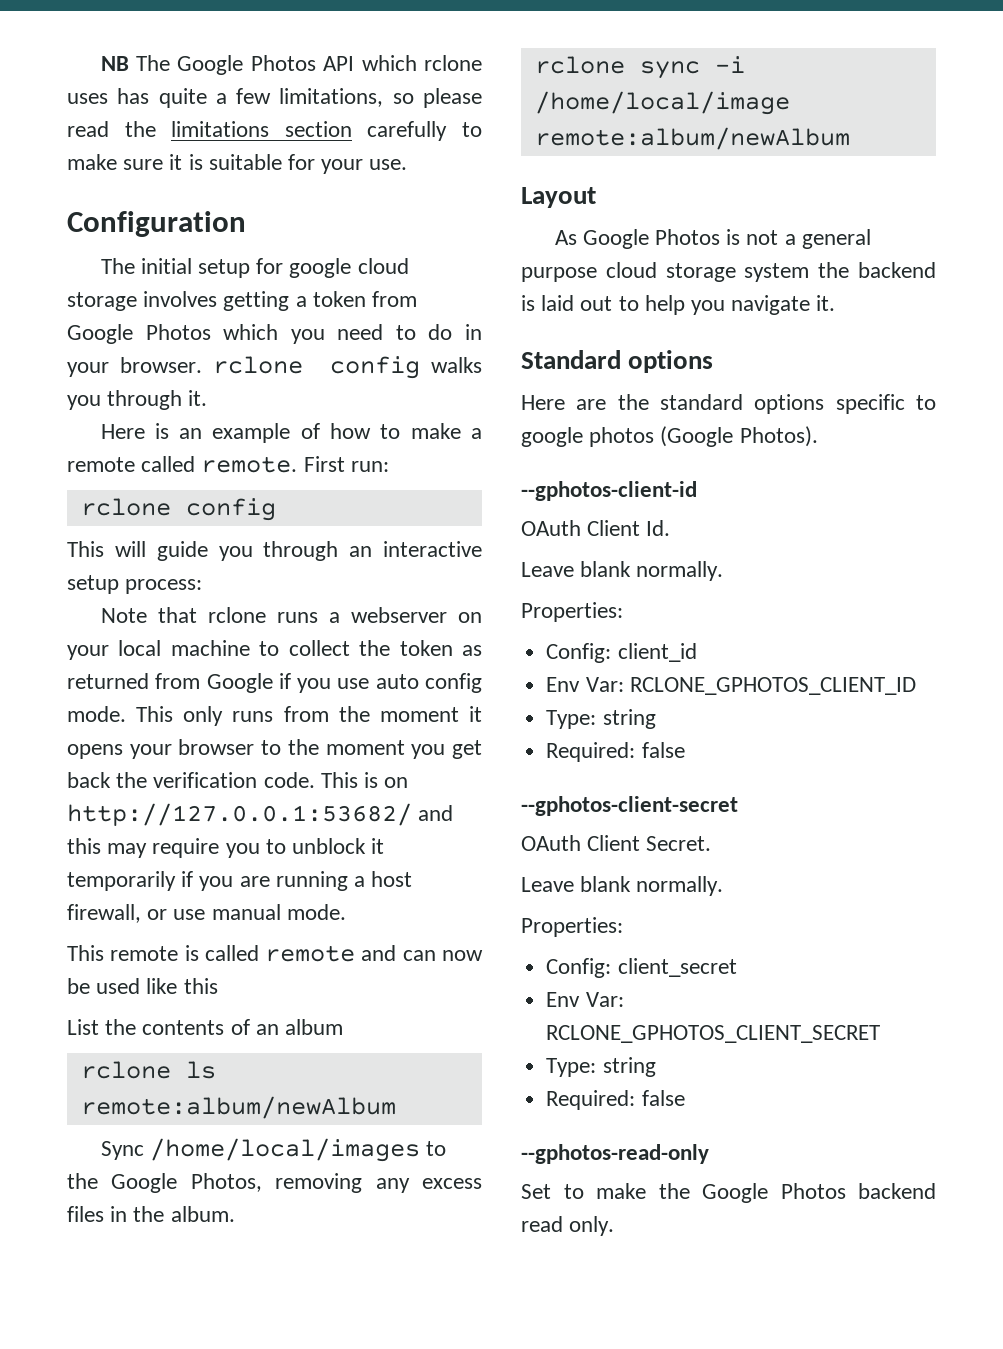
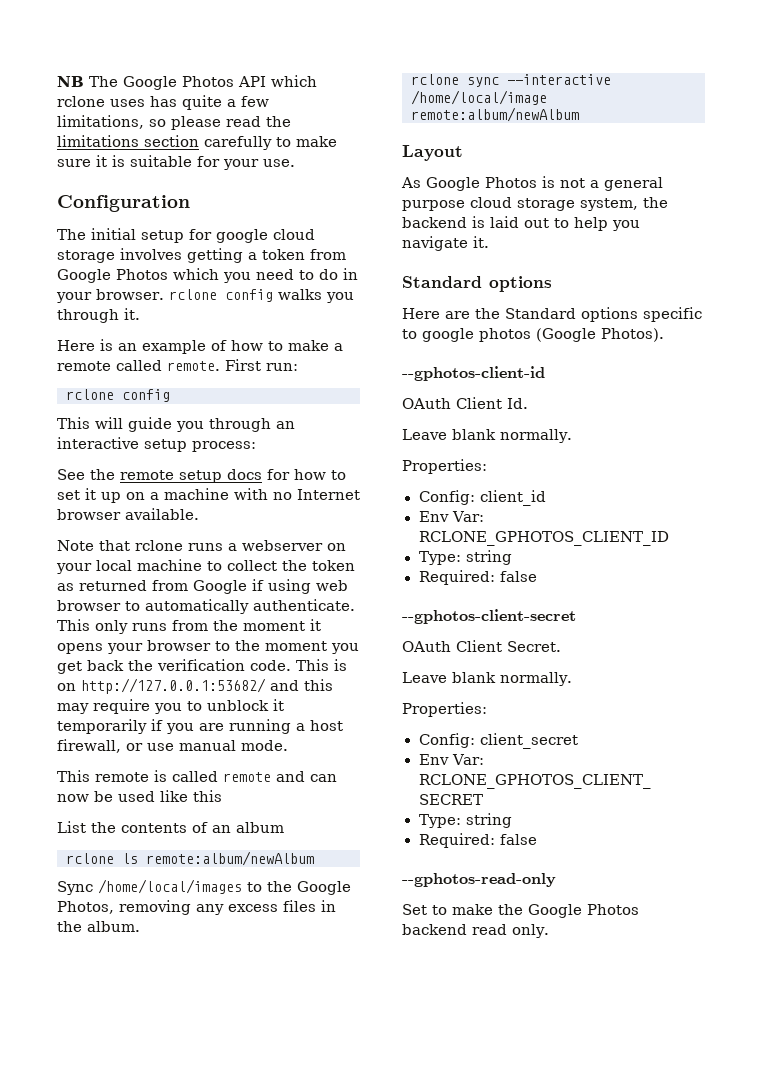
+ See the remote setup docs for how to set it up on a machine with no Internet browser available.
- Note that rclone runs a webserver on your local machine to collect the token as returned from Google if you use auto config mode.
+ Note that rclone runs a webserver on your local machine to collect the token as returned from Google if using web browser to automatically authenticate.
- rclone sync -i /home/local/image remote:album/newAlbum
+ rclone sync --interactive /home/local/image remote:album/newAlbum
- As Google Photos is not a general purpose cloud storage system the backend is laid out to help you navigate it.
+ As Google Photos is not a general purpose cloud storage system, the backend is laid out to help you navigate it.
- Here are the standard options specific to google photos (Google Photos).
+ Here are the Standard options specific to google photos (Google Photos).

